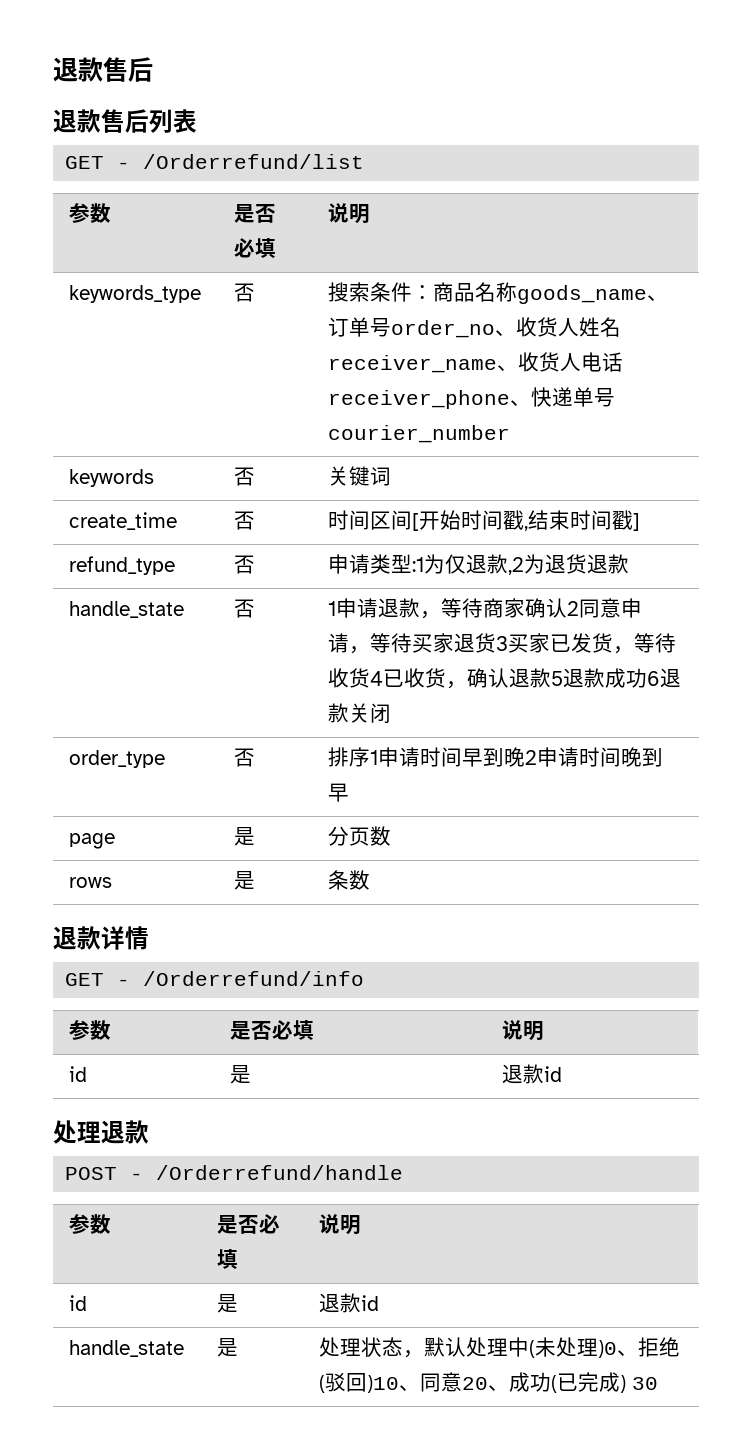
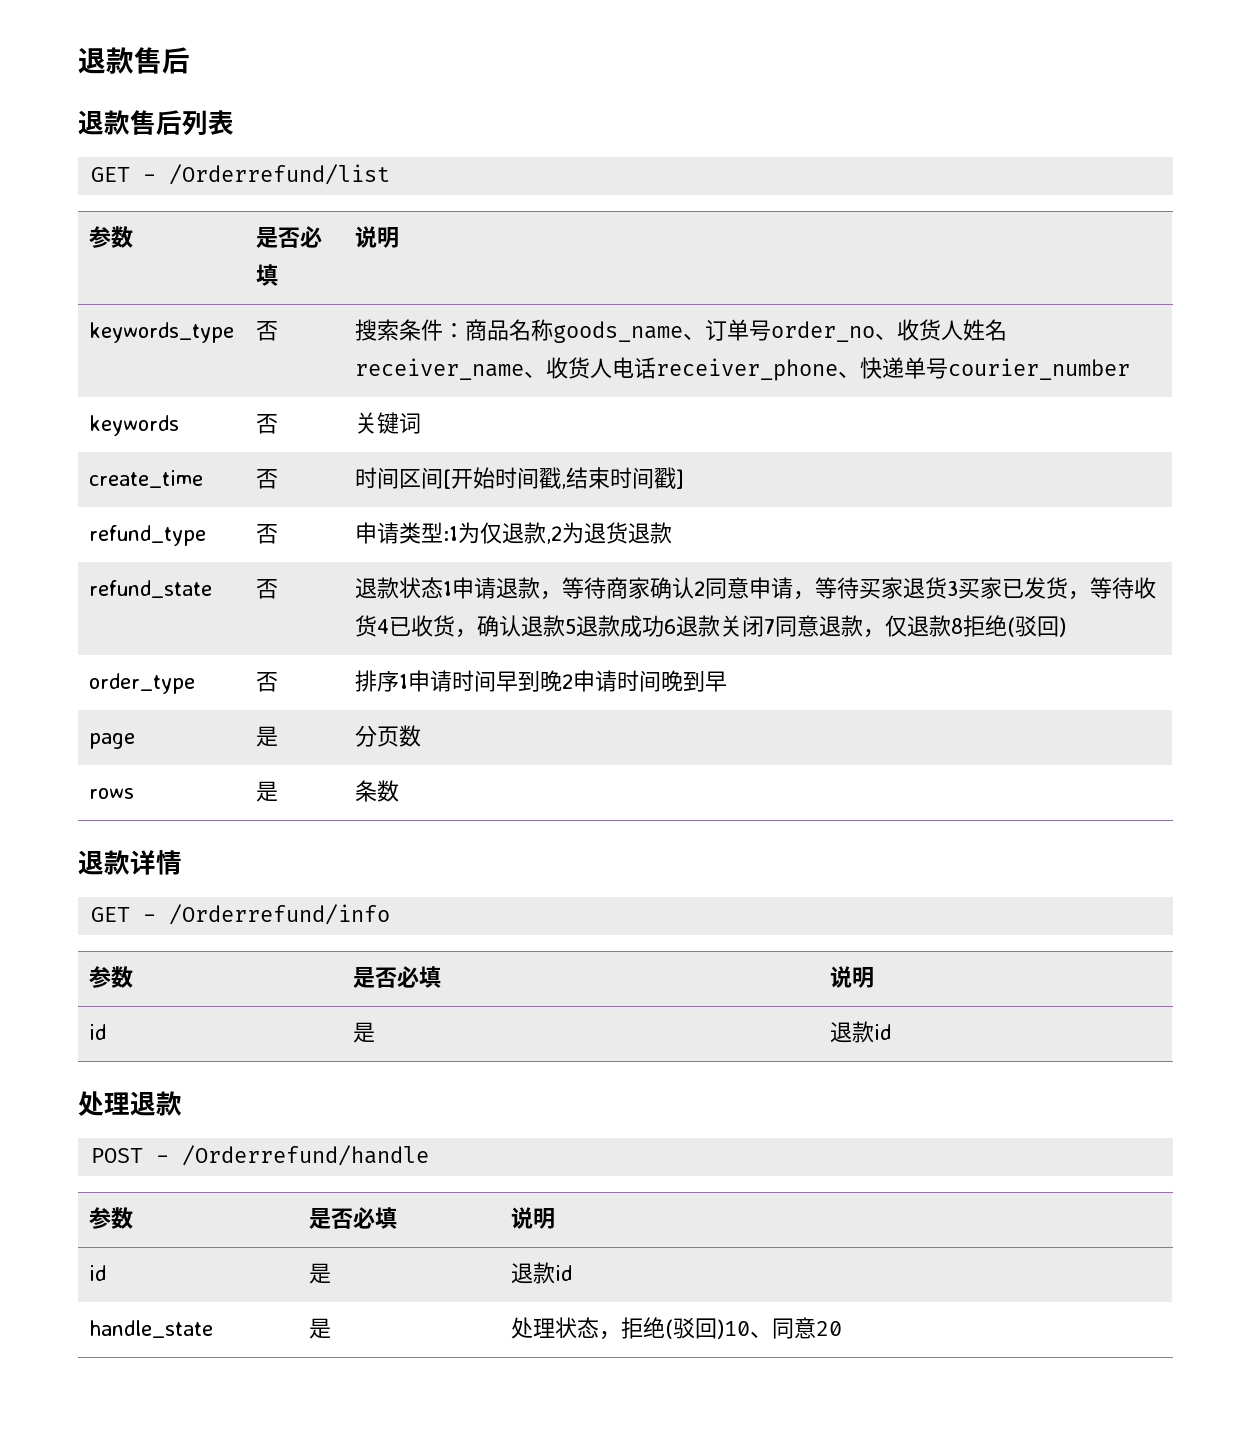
- handle_state | 否 | 1申请退款，等待商家确认2同意申请，等待买家退货3买家已发货，等待收货4已收货，确认退款5退款成功6退款关闭
+ refund_state | 否 | 退款状态1申请退款，等待商家确认2同意申请，等待买家退货3买家已发货，等待收货4已收货，确认退款5退款成功6退款关闭7同意退款，仅退款8拒绝(驳回)
- handle_state | 是 | 处理状态，默认处理中(未处理)0、拒绝(驳回)10、同意20、成功(已完成) 30
+ handle_state | 是 | 处理状态，拒绝(驳回)10、同意20

